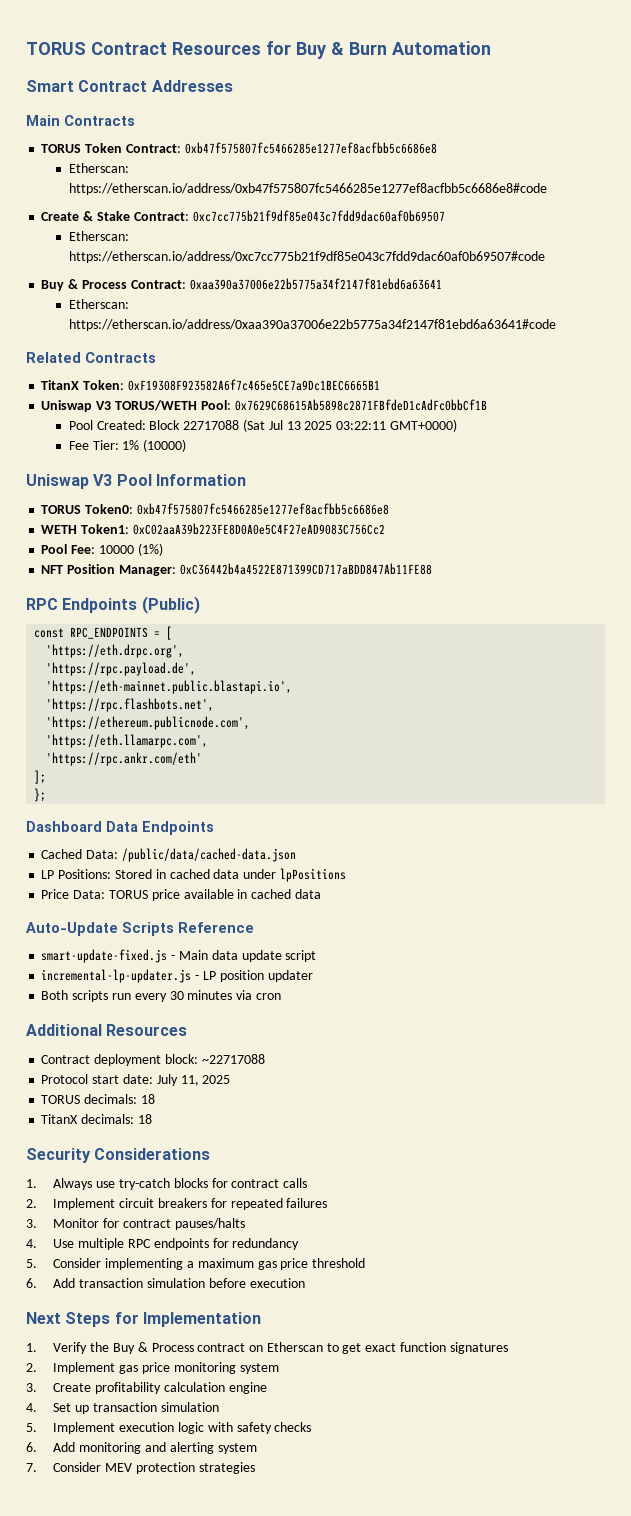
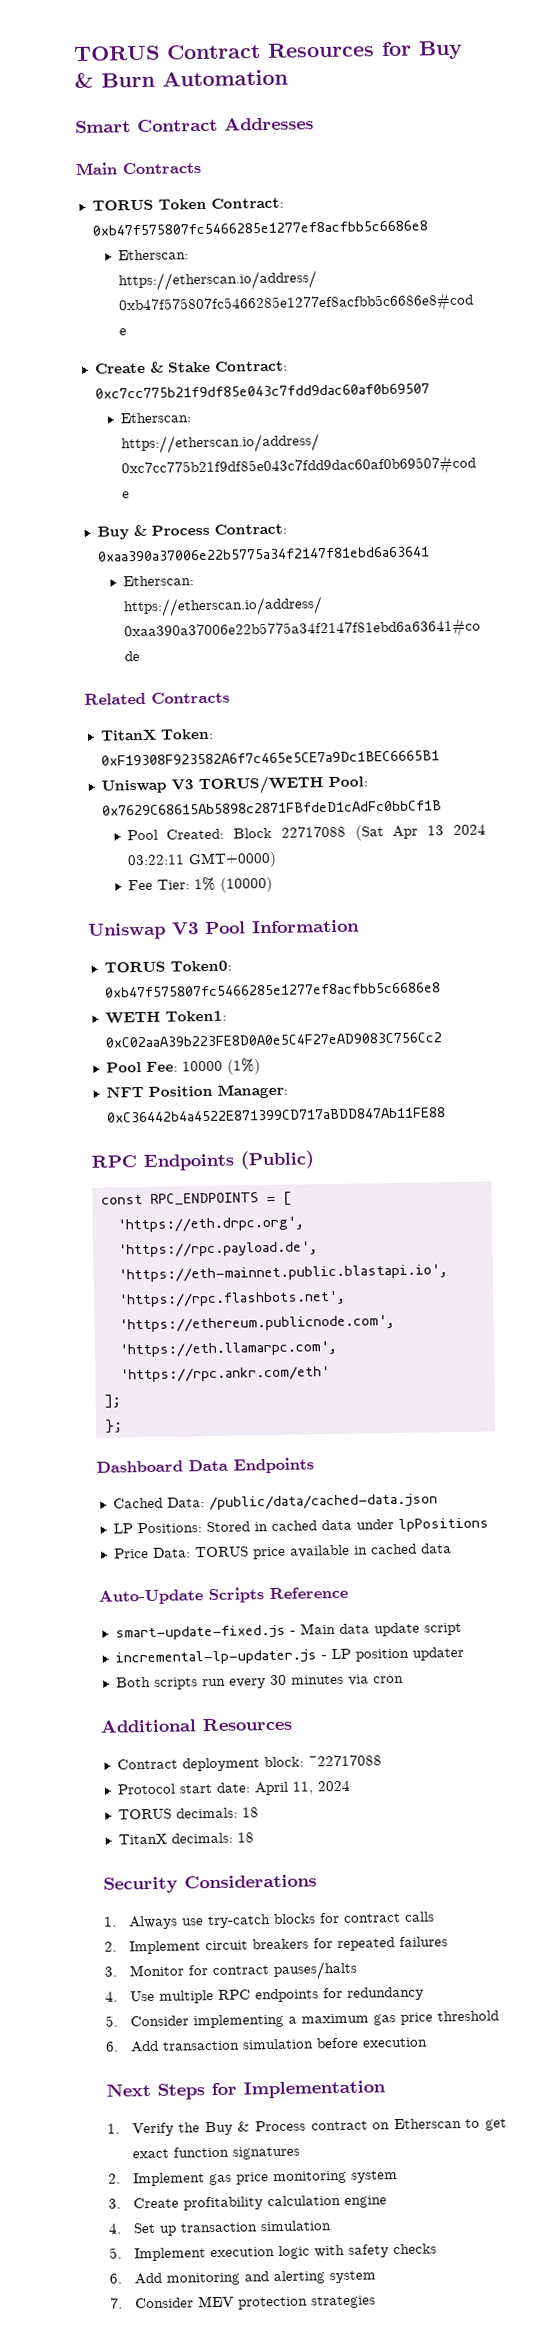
- Pool Created: Block 22717088 (Sat Jul 13 2025 03:22:11 GMT+0000)
+ Pool Created: Block 22717088 (Sat Apr 13 2024 03:22:11 GMT+0000)
- Protocol start date: July 11, 2025
+ Protocol start date: April 11, 2024

